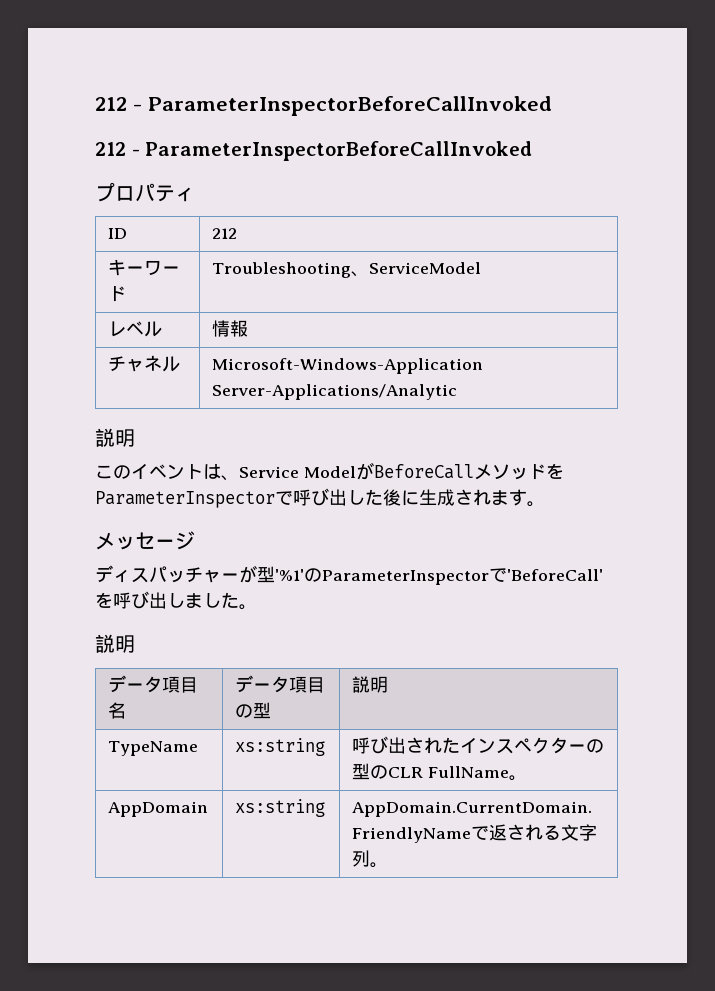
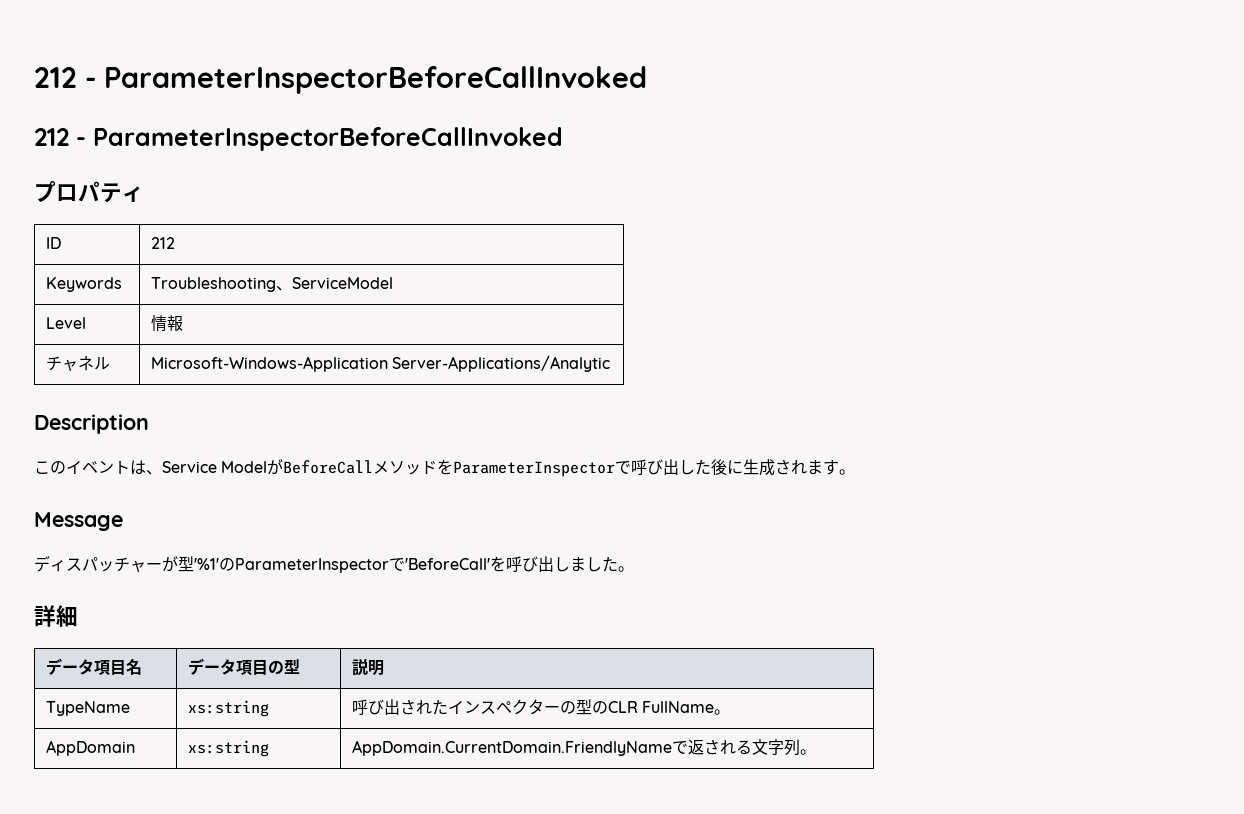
- キーワード | Troubleshooting、ServiceModel
+ Keywords | Troubleshooting、ServiceModel
- レベル | 情報
+ Level | 情報
  チャネル | Microsoft-Windows-Application Server-Applications/Analytic
- 説明
+ Description
- メッセージ
+ Message
  ディスパッチャーが型'%1'のParameterInspectorで'BeforeCall'を呼び出しました。
- 説明
+ 詳細

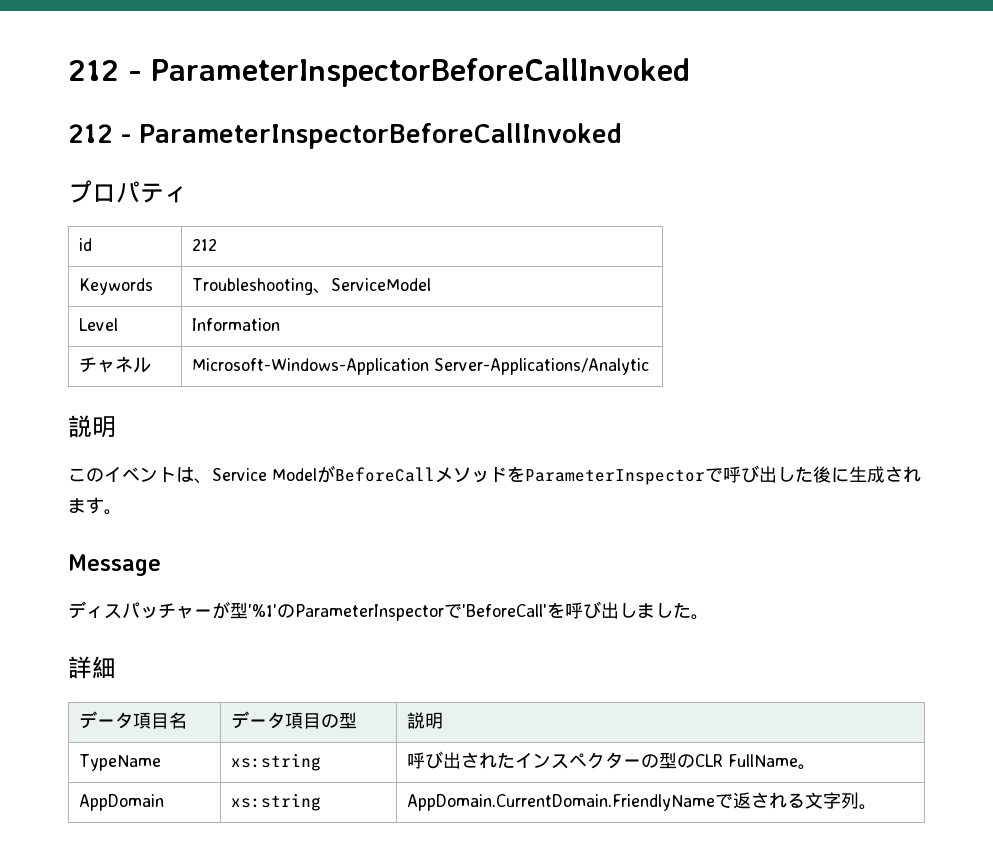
- ID | 212
+ id | 212
- Level | 情報
+ Level | Information
  チャネル | Microsoft-Windows-Application Server-Applications/Analytic
- Description
+ 説明

